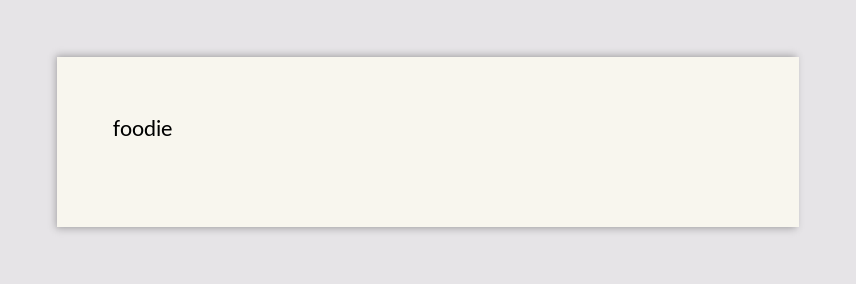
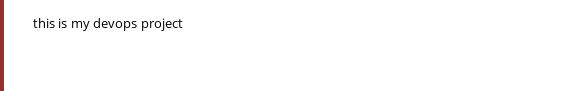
- foodie
+ this is my devops project

